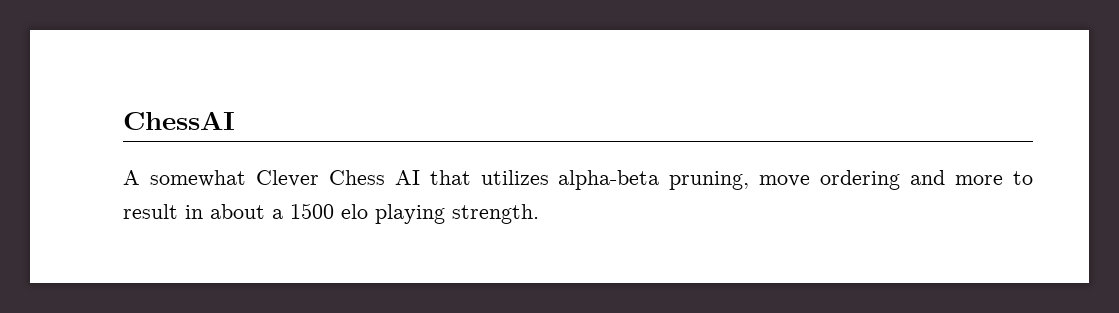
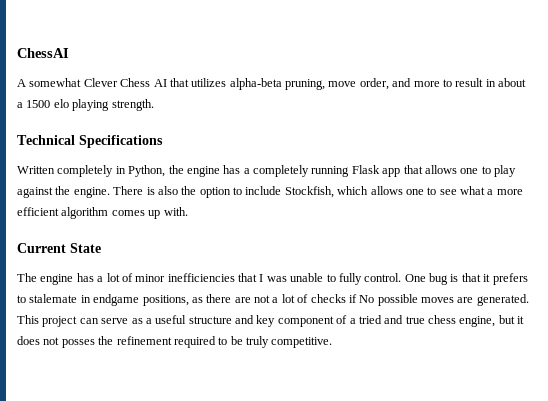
- A somewhat Clever Chess AI that utilizes alpha-beta pruning, move ordering and more to result in about a 1500 elo playing strength.
+ A somewhat Clever Chess AI that utilizes alpha-beta pruning, move order, and more to result in about a 1500 elo playing strength.
+ Technical Specifications
+ Written completely in Python, the engine has a completely running Flask app that allows one to play against the engine. There is also the option to include Stockfish, which allows one to see what a more efficient algorithm comes up with.
+ Current State
+ The engine has a lot of minor inefficiencies that I was unable to fully control. One bug is that it prefers to stalemate in endgame positions, as there are not a lot of checks if No possible moves are generated. This project can serve as a useful structure and key component of a tried and true chess engine, but it does not posses the refinement required to be truly competitive.

